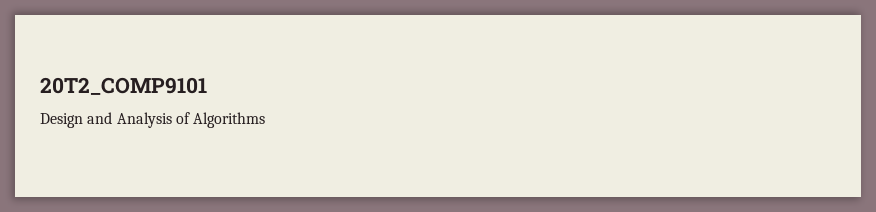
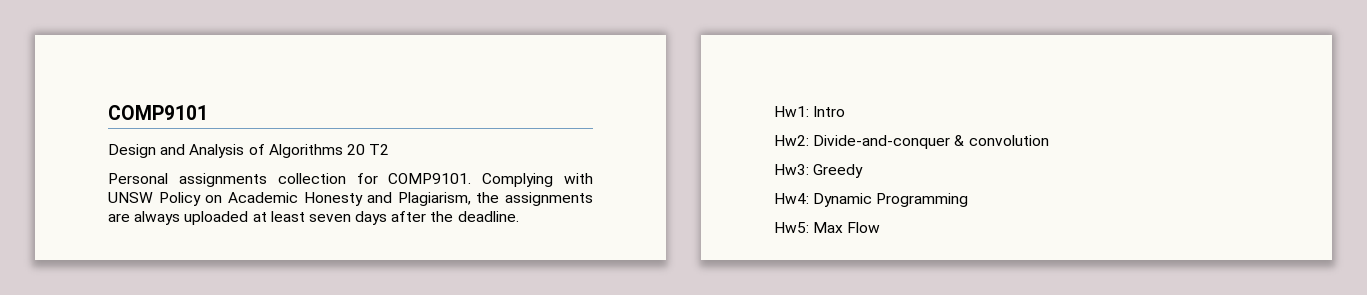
- 20T2_COMP9101
+ COMP9101
- Design and Analysis of Algorithms
+ Design and Analysis of Algorithms 20 T2
+ Personal assignments collection for COMP9101. Complying with UNSW Policy on Academic Honesty and Plagiarism, the assignments are always uploaded at least seven days after the deadline.
+ Hw1: Intro
+ Hw2: Divide-and-conquer & convolution
+ Hw3: Greedy
+ Hw4: Dynamic Programming
+ Hw5: Max Flow

